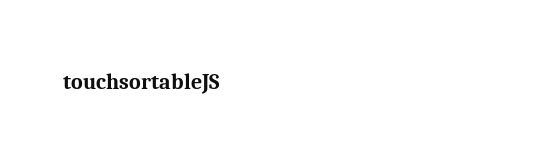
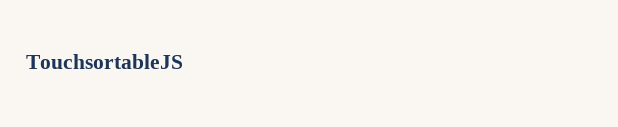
- touchsortableJS
+ TouchsortableJS

